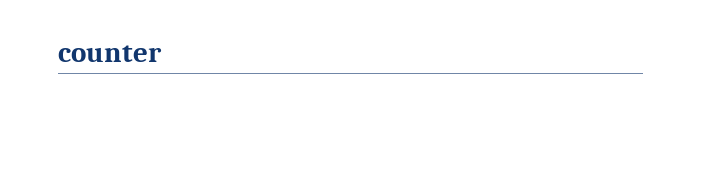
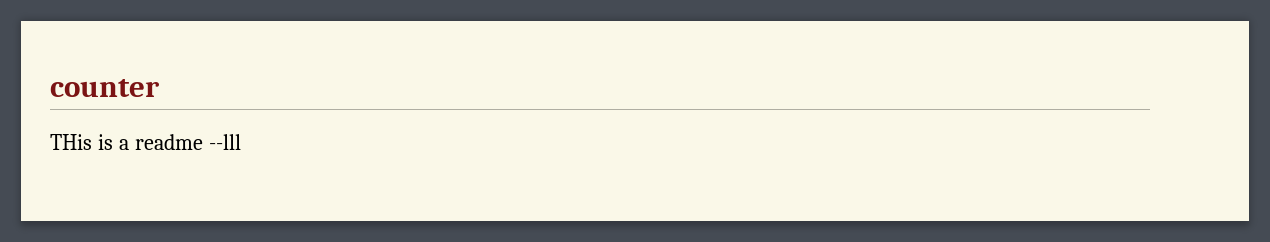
+ THis is a readme --lll

